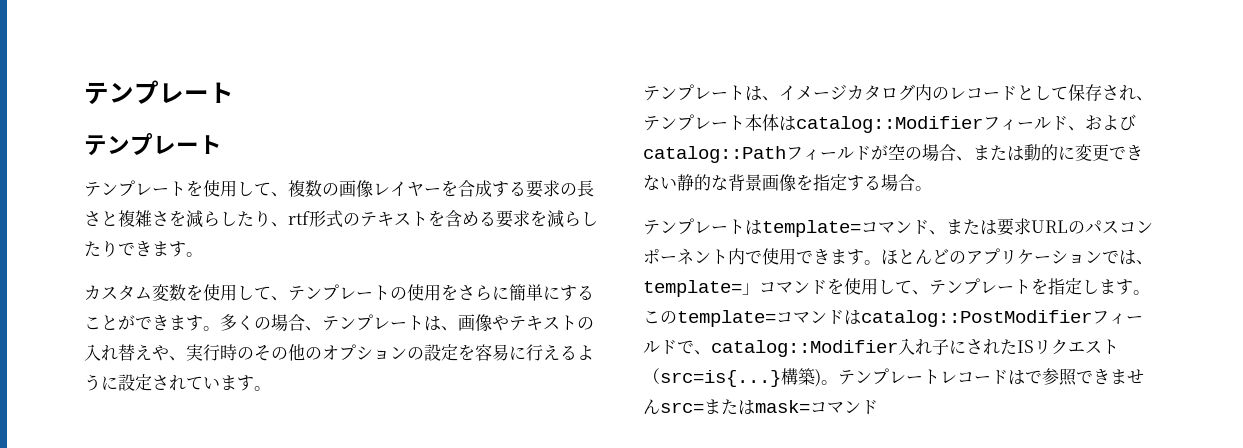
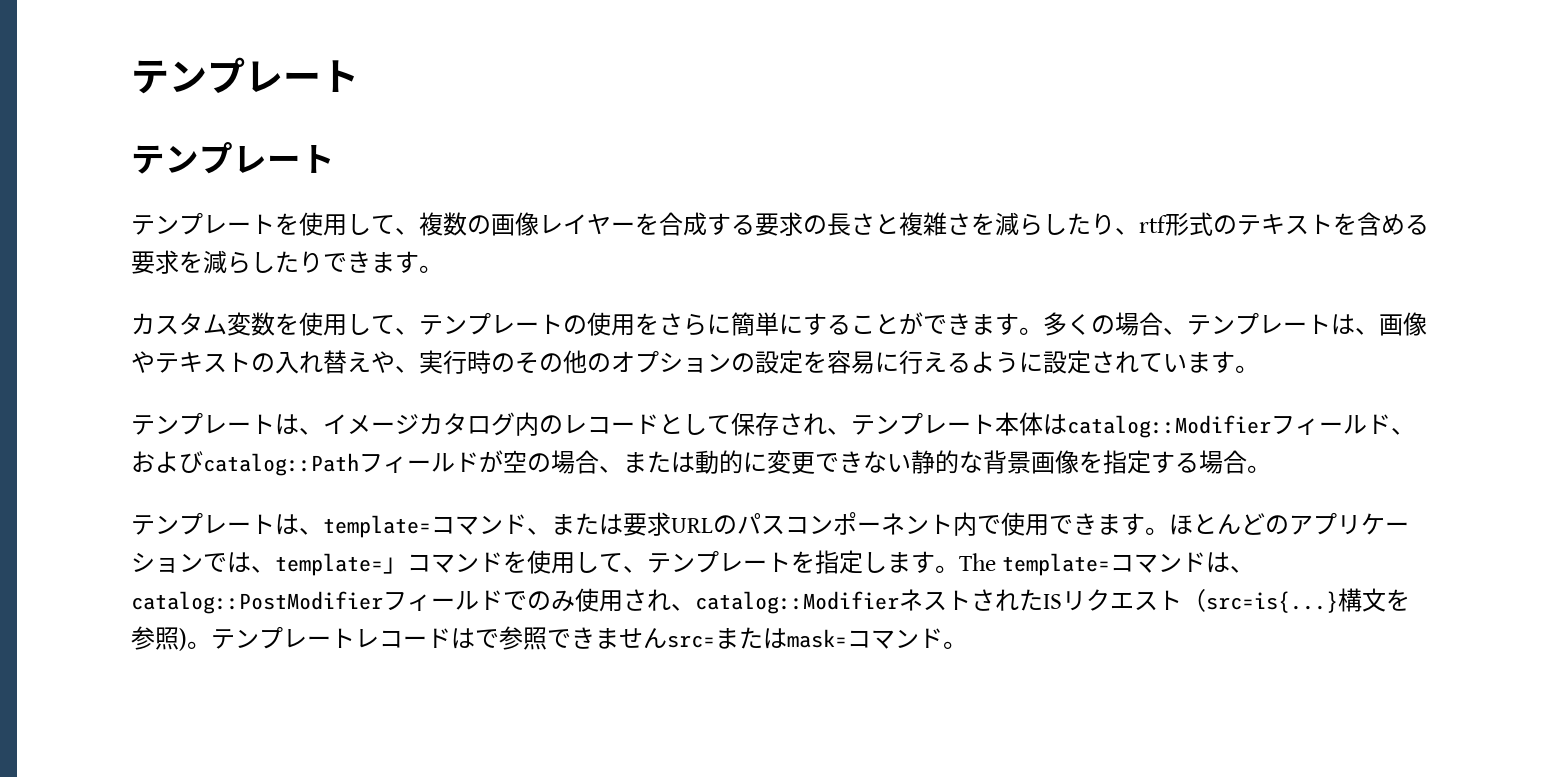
- テンプレートはtemplate=コマンド、または要求URLのパスコンポーネント内で使用できます。
+ テンプレートは、template=コマンド、または要求URLのパスコンポーネント内で使用できます。
- このtemplate=コマンドはcatalog::PostModifierフィールドで、catalog::Modifier入れ子にされたISリクエスト（src=is{...}構築)。
+ The template=コマンドは、catalog::PostModifierフィールドでのみ使用され、catalog::ModifierネストされたISリクエスト（src=is{...}構文を参照)。
- テンプレートレコードはで参照できませんsrc=またはmask=コマンド
+ テンプレートレコードはで参照できませんsrc=またはmask=コマンド。

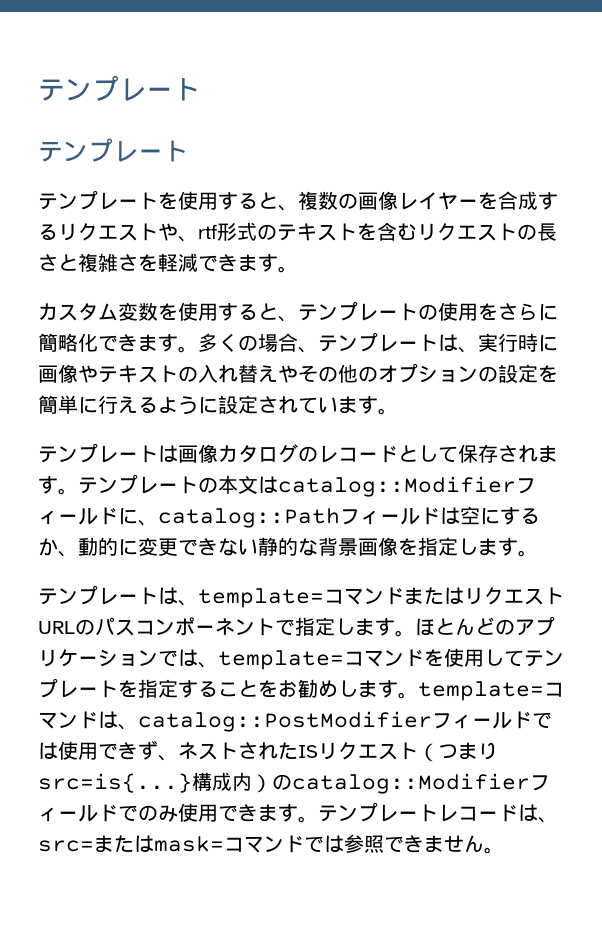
- テンプレートを使用して、複数の画像レイヤーを合成する要求の長さと複雑さを減らしたり、rtf形式のテキストを含める要求を減らしたりできます。
+ テンプレートを使用すると、複数の画像レイヤーを合成するリクエストや、rtf形式のテキストを含むリクエストの長さと複雑さを軽減できます。
- カスタム変数を使用して、テンプレートの使用をさらに簡単にすることができます。
+ カスタム変数を使用すると、テンプレートの使用をさらに簡略化できます。
- 多くの場合、テンプレートは、画像やテキストの入れ替えや、実行時のその他のオプションの設定を容易に行えるように設定されています。
+ 多くの場合、テンプレートは、実行時に画像やテキストの入れ替えやその他のオプションの設定を簡単に行えるように設定されています。
- テンプレートは、イメージカタログ内のレコードとして保存され、テンプレート本体はcatalog::Modifierフィールド、およびcatalog::Pathフィールドが空の場合、または動的に変更できない静的な背景画像を指定する場合。
+ テンプレートは画像カタログのレコードとして保存されます。テンプレートの本文はcatalog::Modifierフィールドに、catalog::Pathフィールドは空にするか、動的に変更できない静的な背景画像を指定します。
- テンプレートは、template=コマンド、または要求URLのパスコンポーネント内で使用できます。
+ テンプレートは、template=コマンドまたはリクエストURLのパスコンポーネントで指定します。
- ほとんどのアプリケーションでは、template=」コマンドを使用して、テンプレートを指定します。The template=コマンドは、catalog::PostModifierフィールドでのみ使用され、catalog::ModifierネストされたISリクエスト（src=is{...}構文を参照)。
+ ほとんどのアプリケーションでは、template=コマンドを使用してテンプレートを指定することをお勧めします。template=コマンドは、catalog::PostModifierフィールドでは使用できず、ネストされたISリクエスト（つまりsrc=is{...}構成内）のcatalog::Modifierフィールドでのみ使用できます。
- テンプレートレコードはで参照できませんsrc=またはmask=コマンド。
+ テンプレートレコードは、src=またはmask=コマンドでは参照できません。

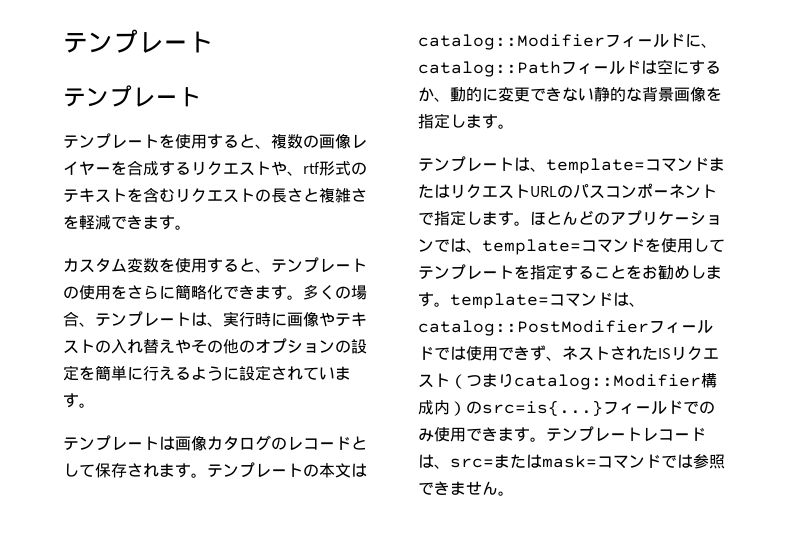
- ほとんどのアプリケーションでは、template=コマンドを使用してテンプレートを指定することをお勧めします。template=コマンドは、catalog::PostModifierフィールドでは使用できず、ネストされたISリクエスト（つまりsrc=is{...}構成内）のcatalog::Modifierフィールドでのみ使用できます。
+ ほとんどのアプリケーションでは、template=コマンドを使用してテンプレートを指定することをお勧めします。template=コマンドは、catalog::PostModifierフィールドでは使用できず、ネストされたISリクエスト（つまりcatalog::Modifier構成内）のsrc=is{...}フィールドでのみ使用できます。

